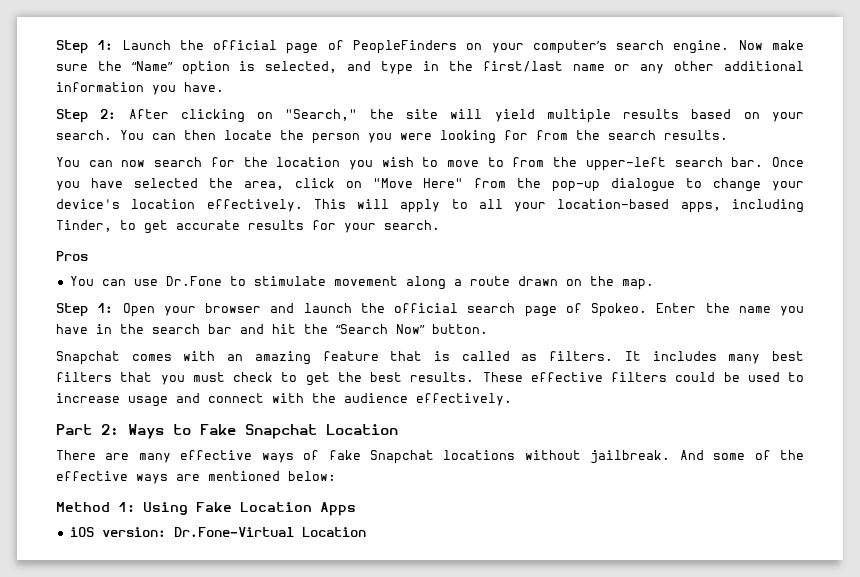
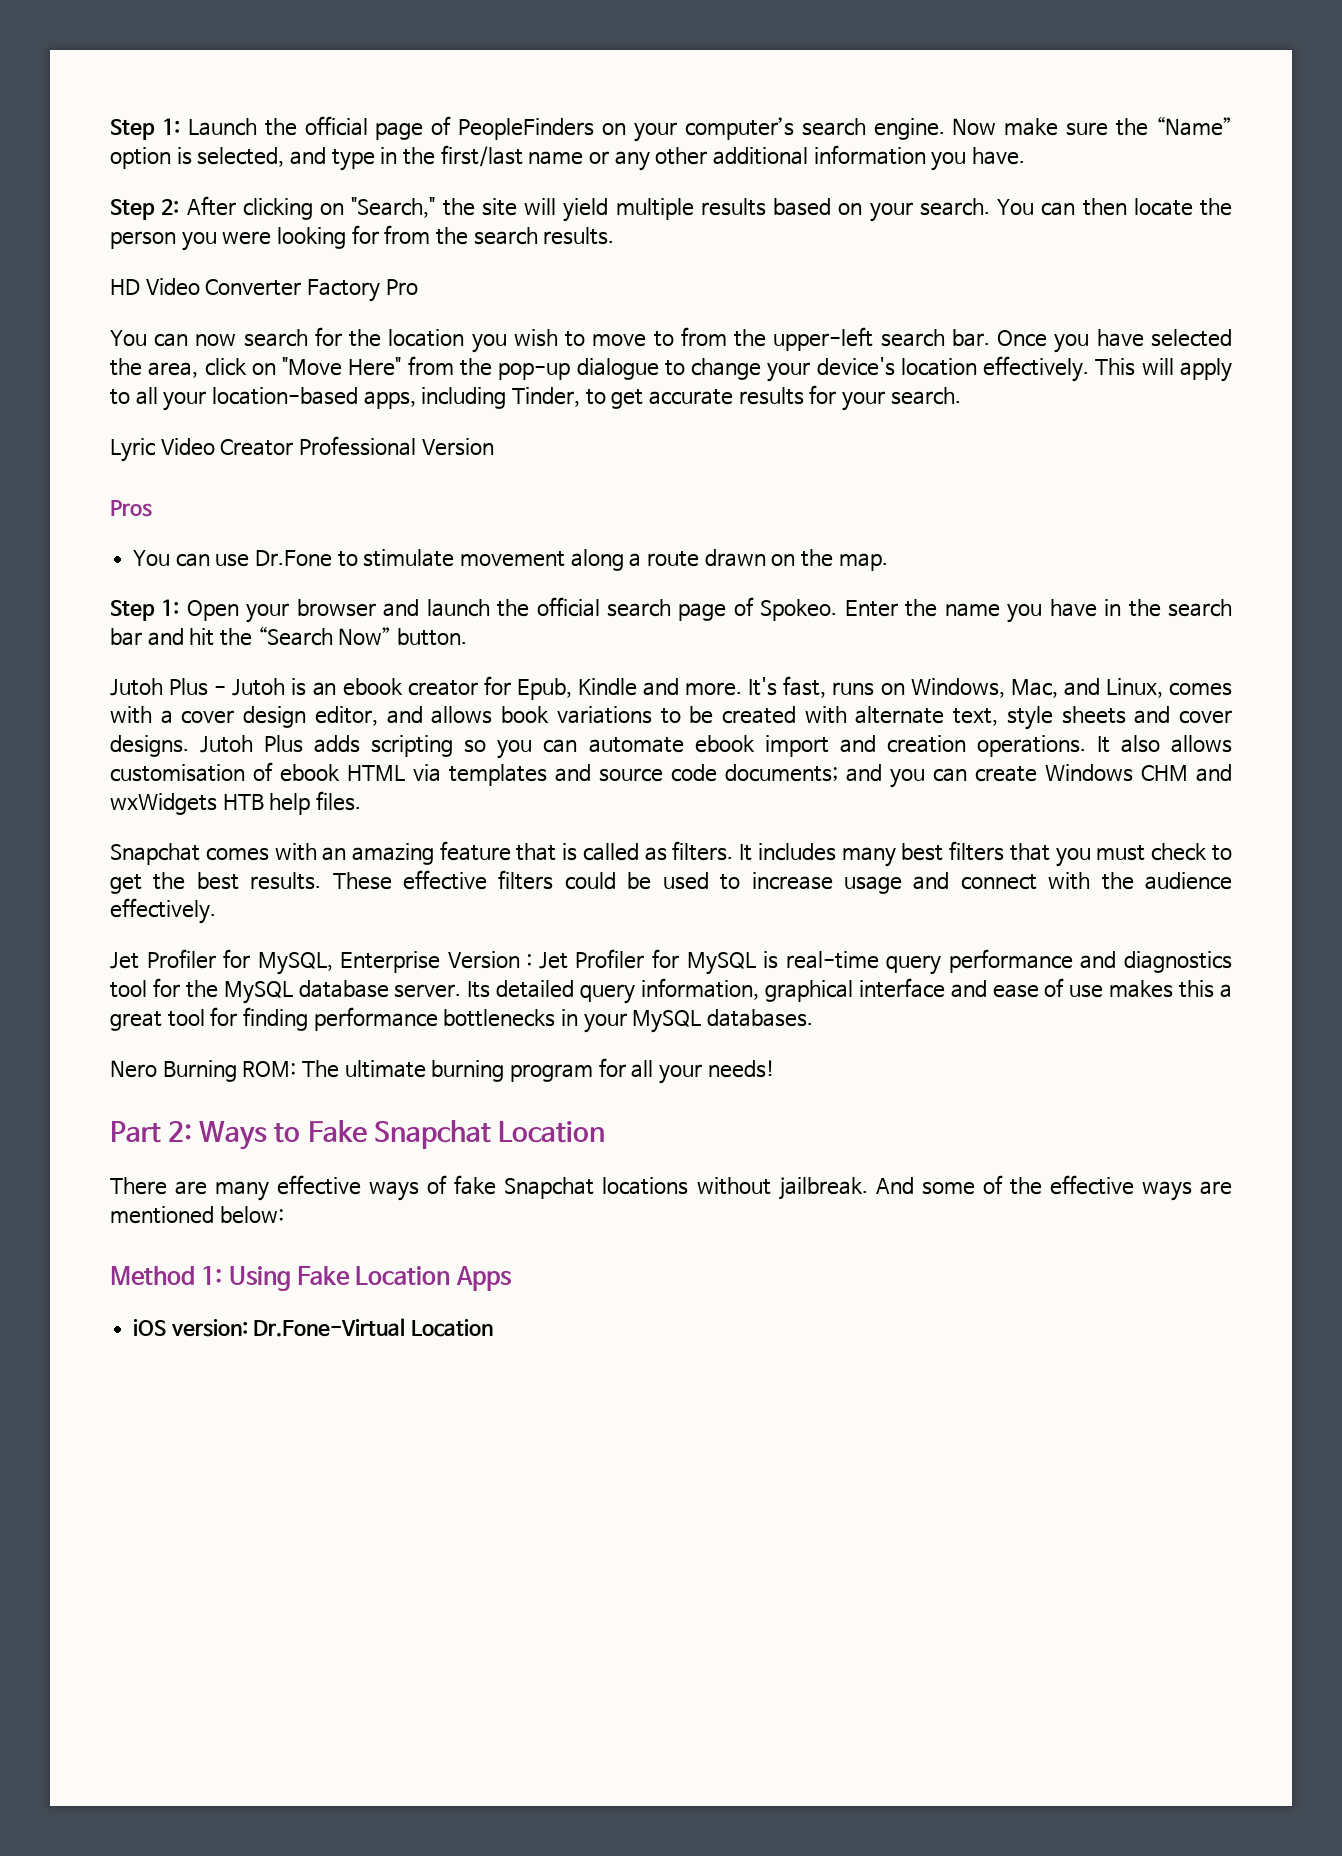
+ HD Video Converter Factory Pro
+ Lyric Video Creator Professional Version
+ Jutoh Plus - Jutoh is an ebook creator for Epub, Kindle and more. It's fast, runs on Windows, Mac, and Linux, comes with a cover design editor, and allows book variations to be created with alternate text, style sheets and cover designs. Jutoh Plus adds scripting so you can automate ebook import and creation operations. It also allows customisation of ebook HTML via templates and source code documents; and you can create Windows CHM and wxWidgets HTB help files.
+ Jet Profiler for MySQL, Enterprise Version：Jet Profiler for MySQL is real-time query performance and diagnostics tool for the MySQL database server. Its detailed query information, graphical interface and ease of use makes this a great tool for finding performance bottlenecks in your MySQL databases.
+ Nero Burning ROM: The ultimate burning program for all your needs!

